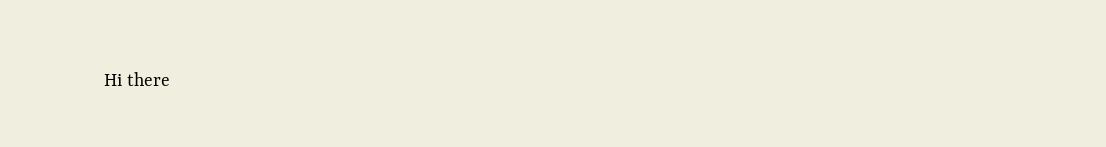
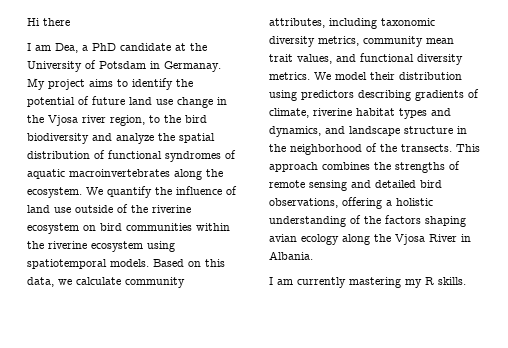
+ I am Dea, a PhD candidate at the University of Potsdam in Germanay. My project aims to identify the potential of future land use change in the Vjosa river region, to the bird biodiversity and analyze the spatial distribution of functional syndromes of aquatic macroinvertebrates along the ecosystem. We quantify the influence of land use outside of the riverine ecosystem on bird communities within the riverine ecosystem using spatiotemporal models. Based on this data, we calculate community attributes, including taxonomic diversity metrics, community mean trait values, and functional diversity metrics. We model their distribution using predictors describing gradients of climate, riverine habitat types and dynamics, and landscape structure in the neighborhood of the transects. This approach combines the strengths of remote sensing and detailed bird observations, offering a holistic understanding of the factors shaping avian ecology along the Vjosa River in Albania.
+ I am currently mastering my R skills.

